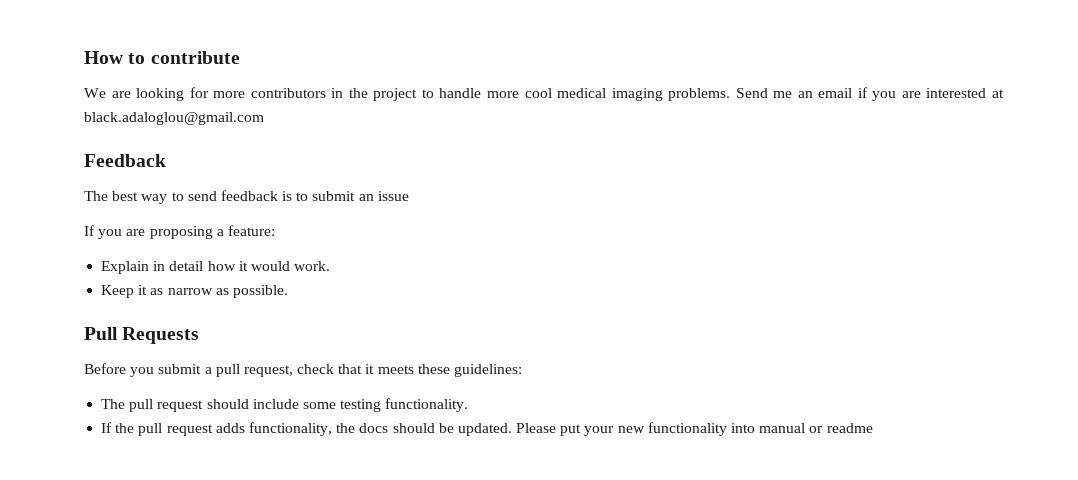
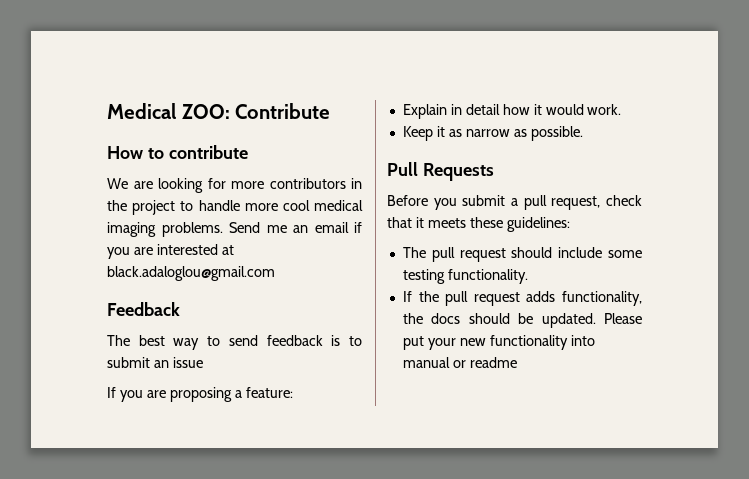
+ Medical ZOO: Contribute

